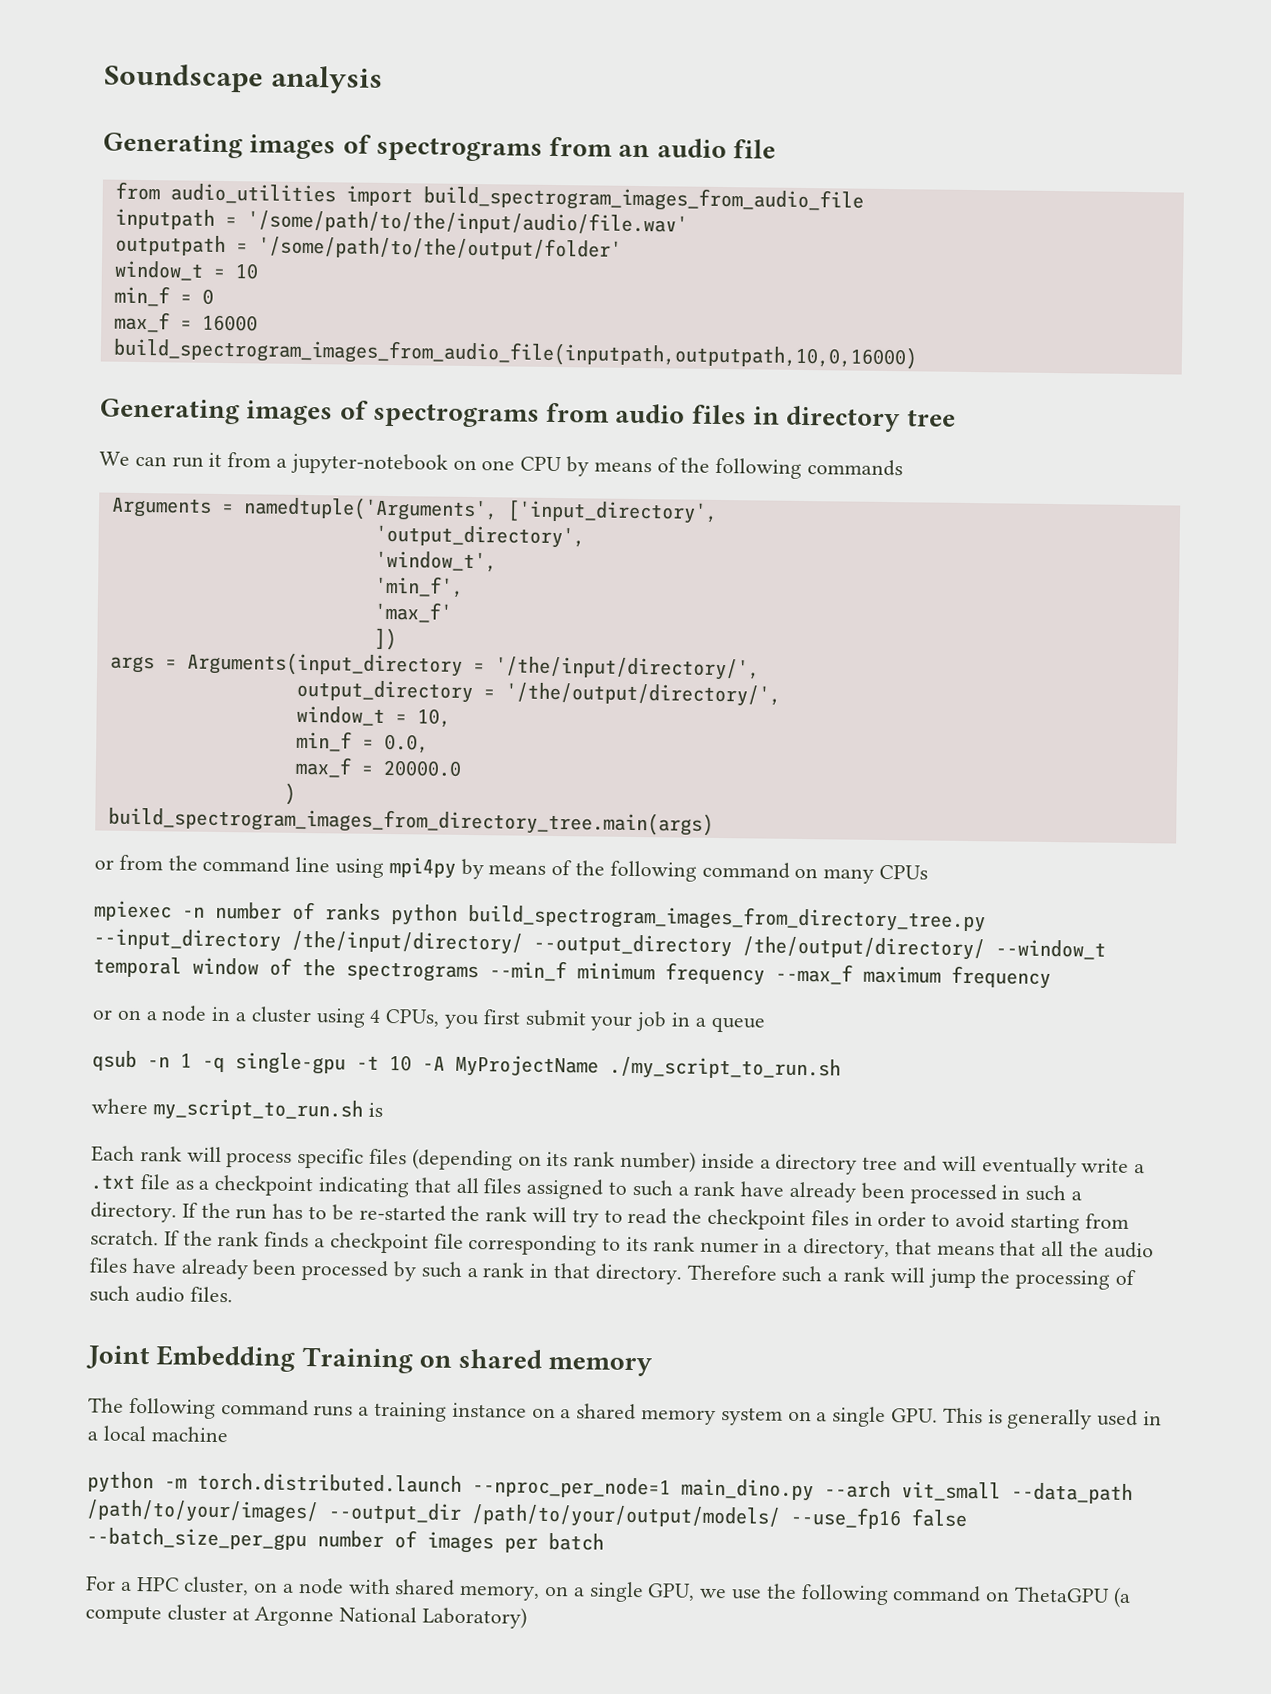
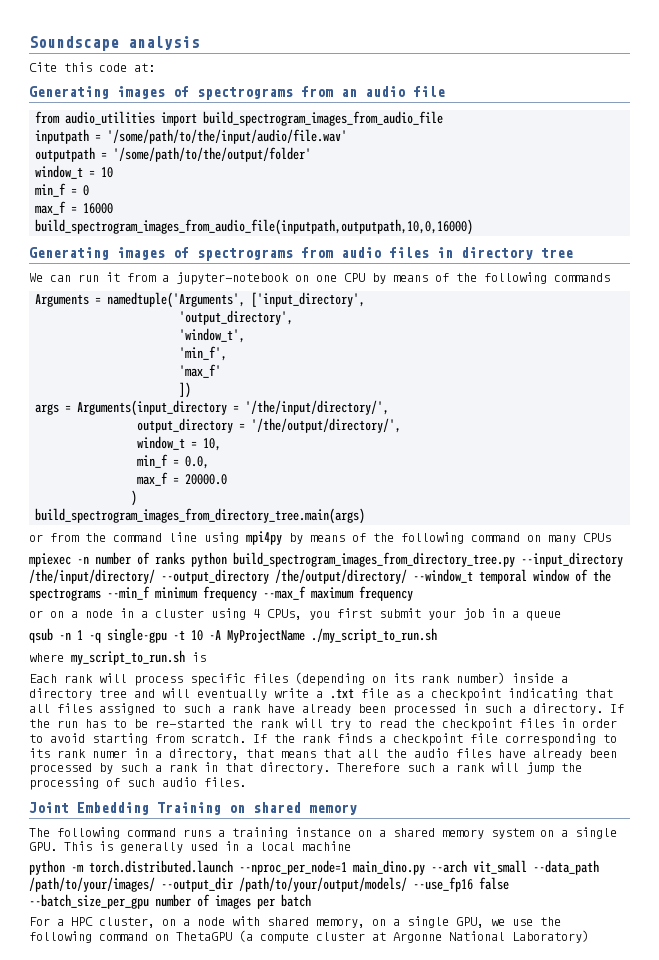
+ Cite this code at:

